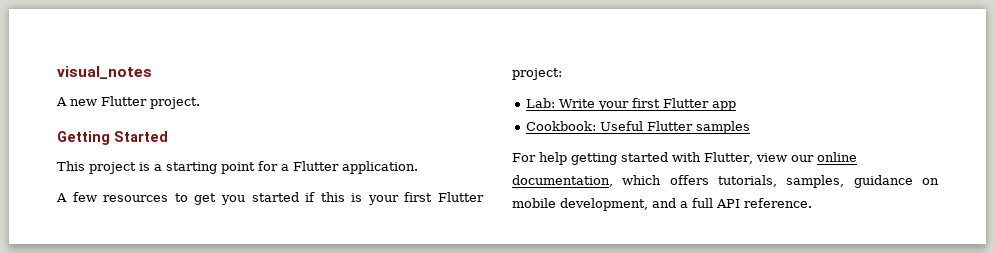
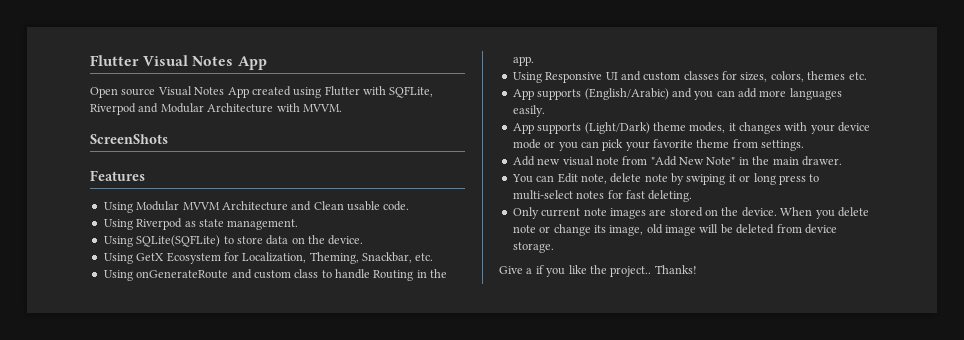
- visual_notes
- A new Flutter project.
- Getting Started
- This project is a starting point for a Flutter application.
- A few resources to get you started if this is your first Flutter project:
- Lab: Write your first Flutter app
- Cookbook: Useful Flutter samples
- For help getting started with Flutter, view our online documentation, which offers tutorials, samples, guidance on mobile development, and a full API reference.
+ Flutter Visual Notes App
+ Open source Visual Notes App created using Flutter with SQFLite, Riverpod and Modular Architecture with MVVM.
+ ScreenShots
+ Features
+ Using Modular MVVM Architecture and Clean usable code.
+ Using Riverpod as state management.
+ Using SQLite(SQFLite) to store data on the device.
+ Using GetX Ecosystem for Localization, Theming, Snackbar, etc.
+ Using onGenerateRoute and custom class to handle Routing in the app.
+ Using Responsive UI and custom classes for sizes, colors, themes etc.
+ App supports (English/Arabic) and you can add more languages easily.
+ App supports (Light/Dark) theme modes, it changes with your device mode or you can pick your favorite theme from settings.
+ Add new visual note from "Add New Note" in the main drawer.
+ You can Edit note, delete note by swiping it or long press to multi-select notes for fast deleting.
+ Only current note images are stored on the device. When you delete note or change its image, old image will be deleted from device storage.
+ Give a if you like the project.. Thanks!

